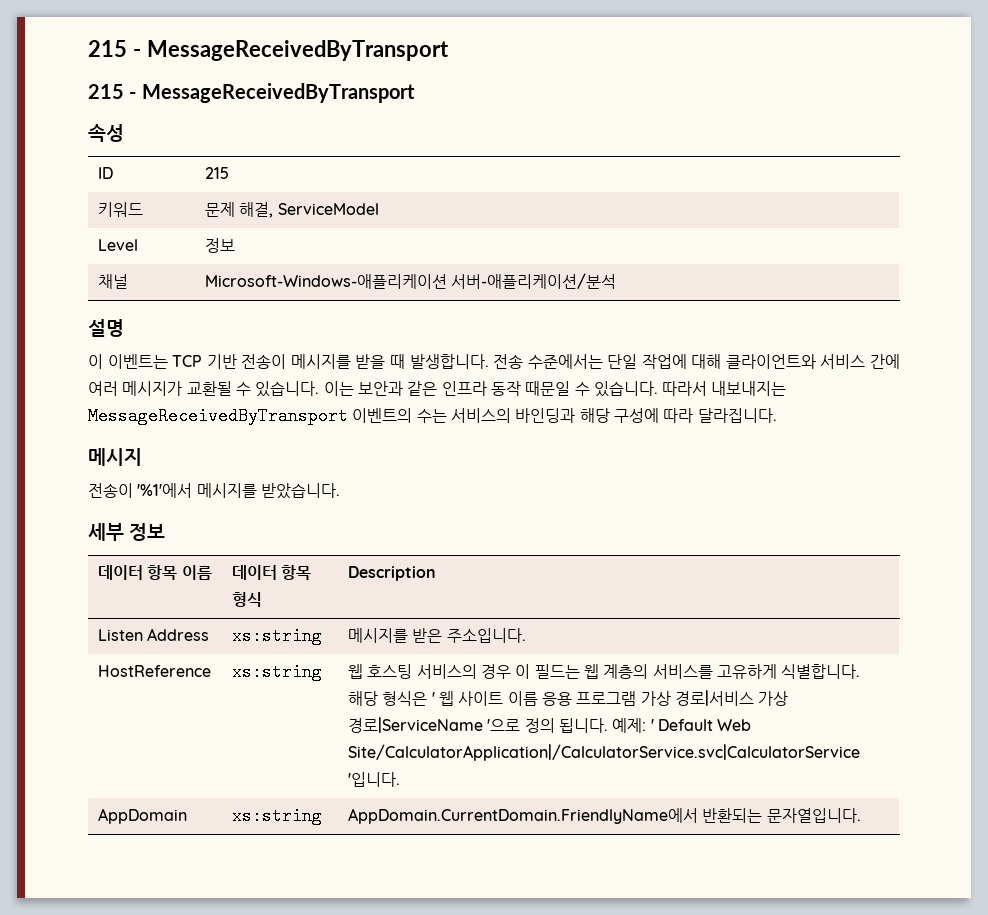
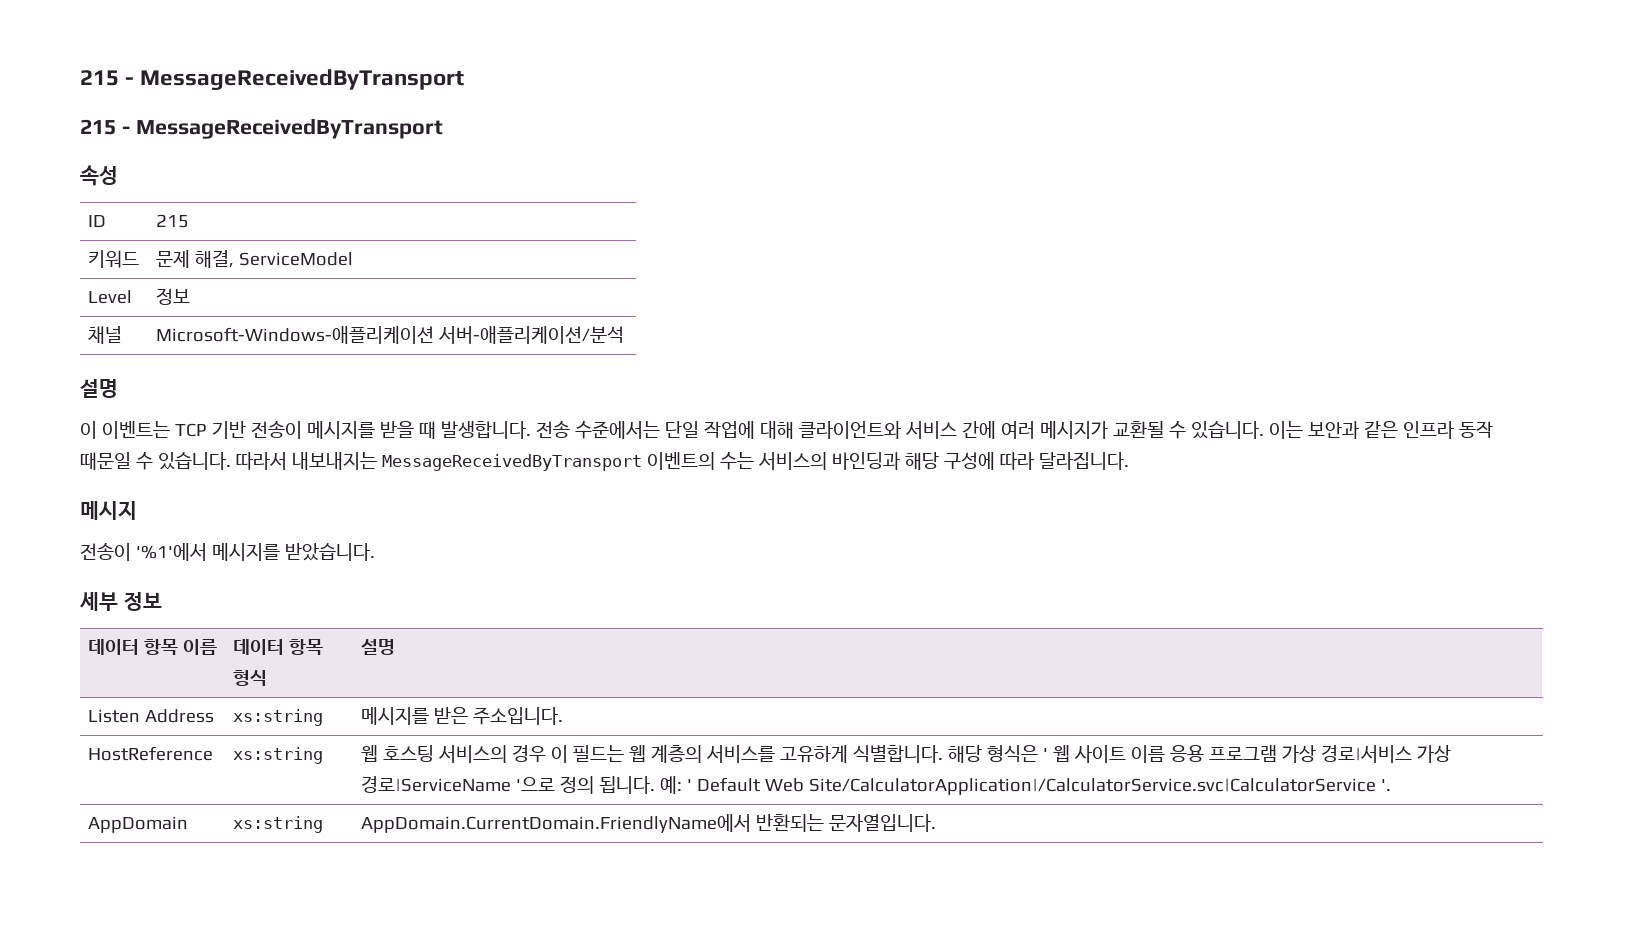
- 데이터 항목 이름 | 데이터 항목 형식 | Description
+ 데이터 항목 이름 | 데이터 항목 형식 | 설명
- HostReference | xs:string | 웹 호스팅 서비스의 경우 이 필드는 웹 계층의 서비스를 고유하게 식별합니다. 해당 형식은 ' 웹 사이트 이름 응용 프로그램 가상 경로|서비스 가상 경로|ServiceName '으로 정의 됩니다. 예제: ' Default Web Site/CalculatorApplication|/CalculatorService.svc|CalculatorService '입니다.
+ HostReference | xs:string | 웹 호스팅 서비스의 경우 이 필드는 웹 계층의 서비스를 고유하게 식별합니다. 해당 형식은 ' 웹 사이트 이름 응용 프로그램 가상 경로|서비스 가상 경로|ServiceName '으로 정의 됩니다. 예: ' Default Web Site/CalculatorApplication|/CalculatorService.svc|CalculatorService '.

